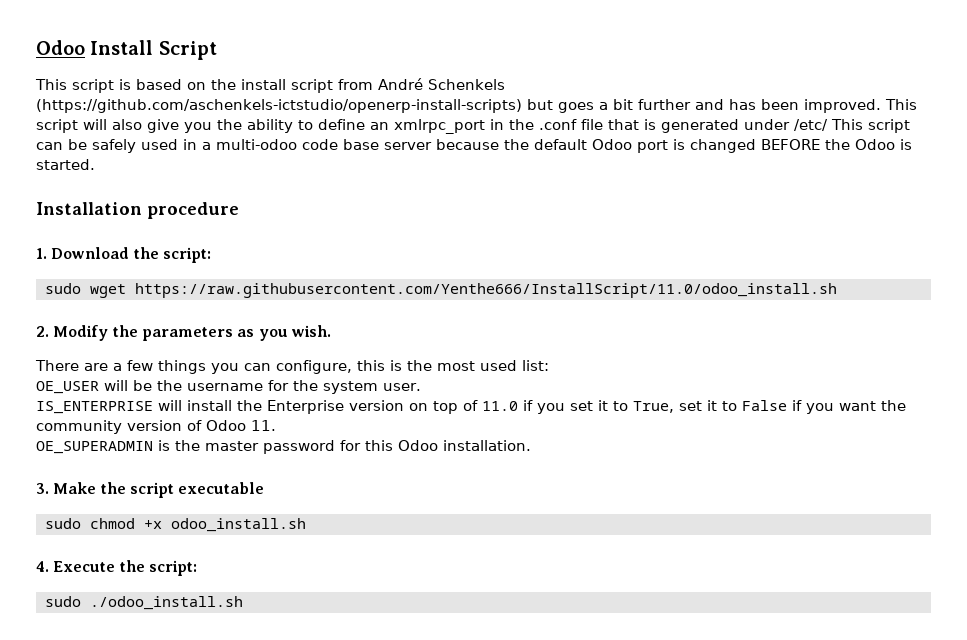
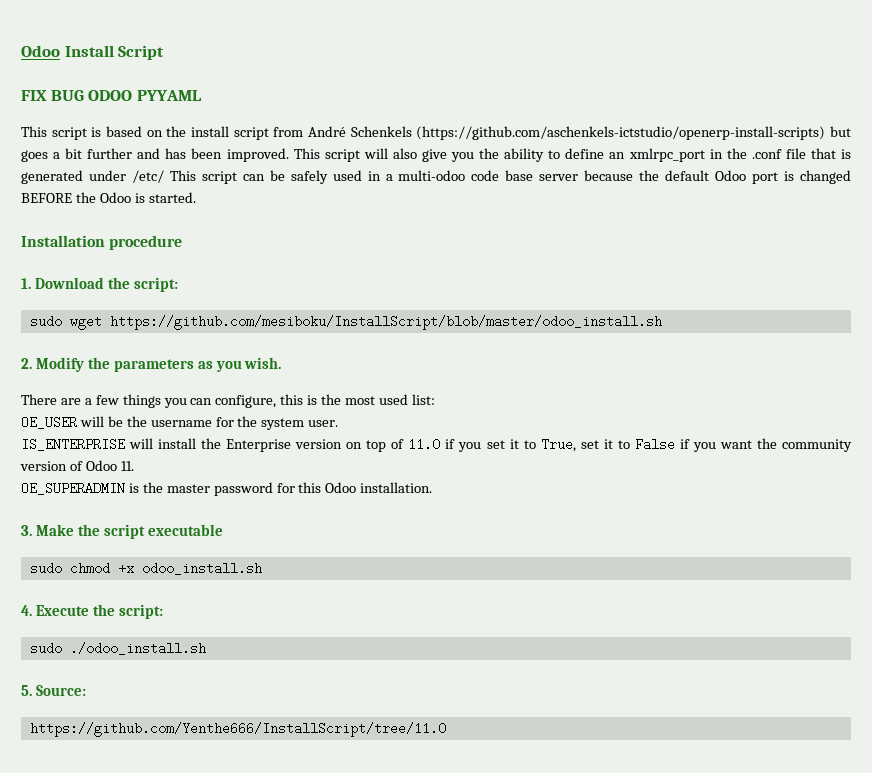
+ FIX BUG ODOO PYYAML
- sudo wget https://raw.githubusercontent.com/Yenthe666/InstallScript/11.0/odoo_install.sh
+ sudo wget https://github.com/mesiboku/InstallScript/blob/master/odoo_install.sh
+ 5. Source:
+ https://github.com/Yenthe666/InstallScript/tree/11.0

